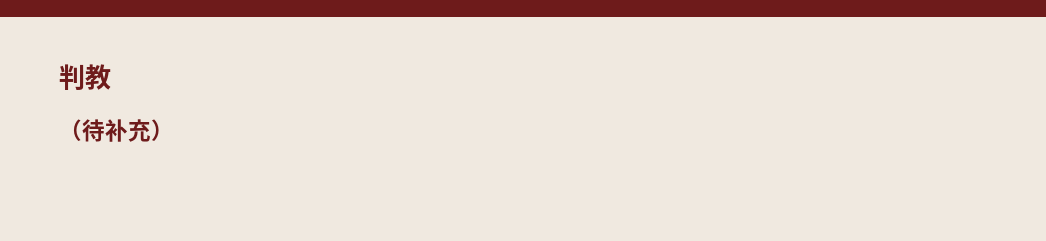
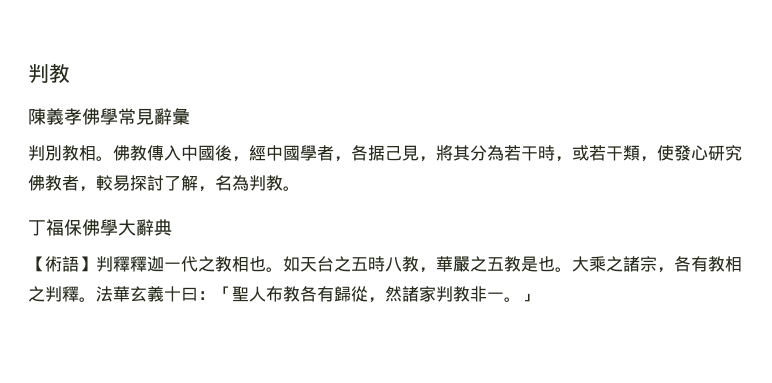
- （待补充）
+ 陳義孝佛學常見辭彙
+ 判別教相。佛教傳入中國後，經中國學者，各据己見，將其分為若干時，或若干類，使發心研究佛教者，較易探討了解，名為判教。
+ 丁福保佛學大辭典
+ 【術語】判釋釋迦一代之教相也。如天台之五時八教，華嚴之五教是也。大乘之諸宗，各有教相之判釋。法華玄義十曰：「聖人布教各有歸從，然諸家判教非一。」

